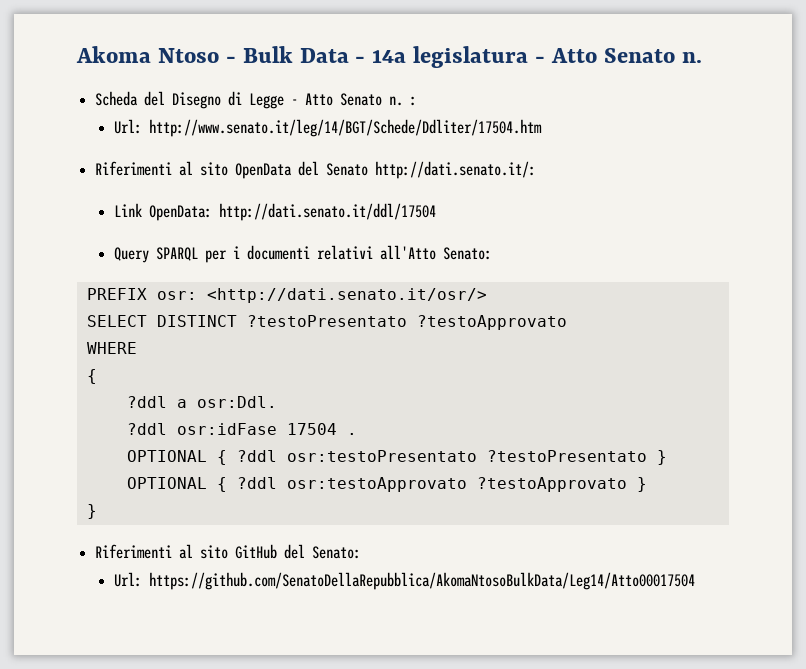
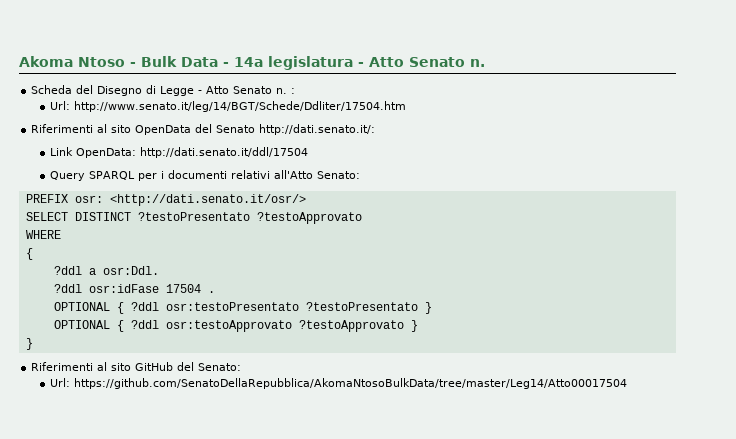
- Url: https://github.com/SenatoDellaRepubblica/AkomaNtosoBulkData/Leg14/Atto00017504
+ Url: https://github.com/SenatoDellaRepubblica/AkomaNtosoBulkData/tree/master/Leg14/Atto00017504

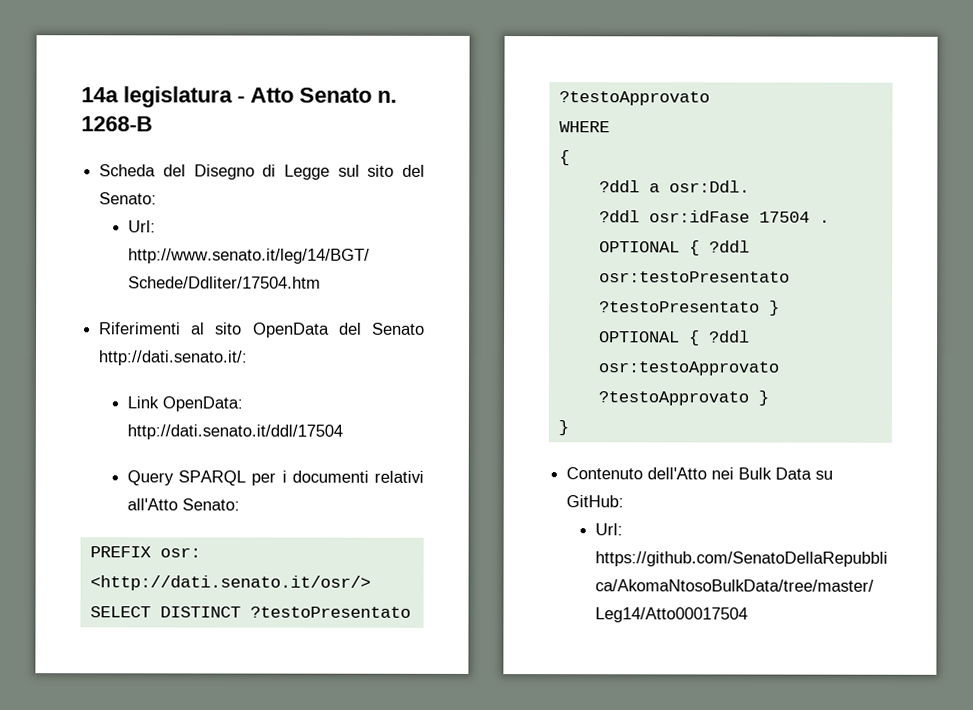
- Akoma Ntoso - Bulk Data - 14a legislatura - Atto Senato n.
+ 14a legislatura - Atto Senato n. 1268-B
- Scheda del Disegno di Legge - Atto Senato n. :
+ Scheda del Disegno di Legge sul sito del Senato:
- Riferimenti al sito GitHub del Senato:
+ Contenuto dell'Atto nei Bulk Data su GitHub:

